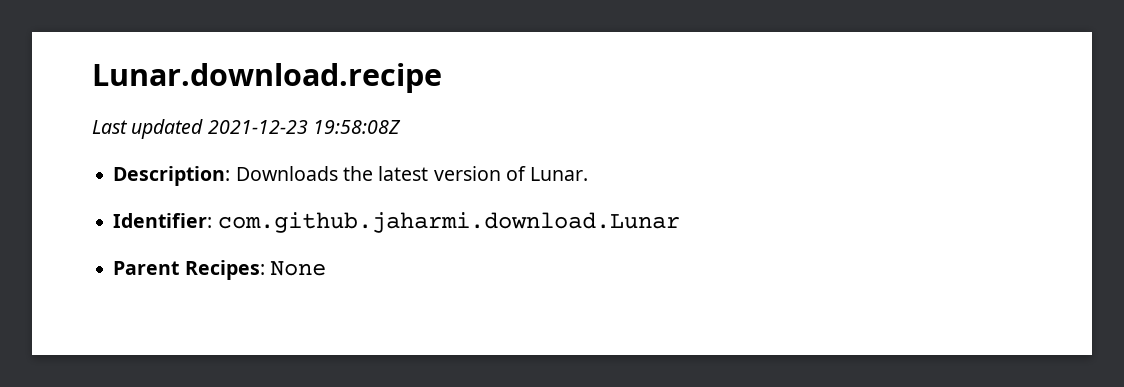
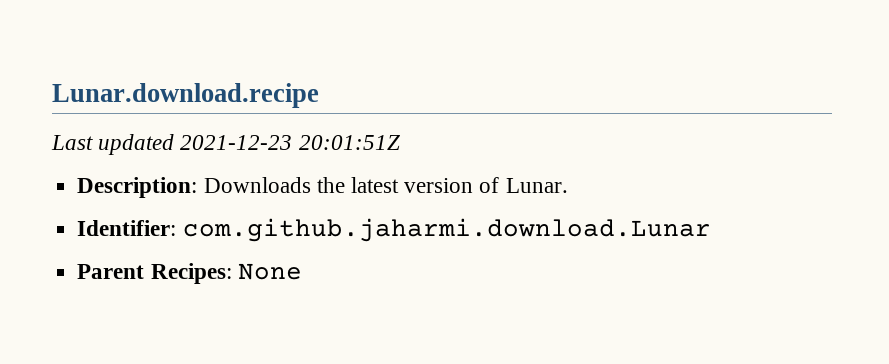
- Last updated 2021-12-23 19:58:08Z
+ Last updated 2021-12-23 20:01:51Z

